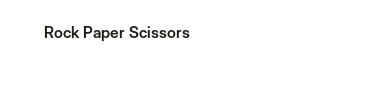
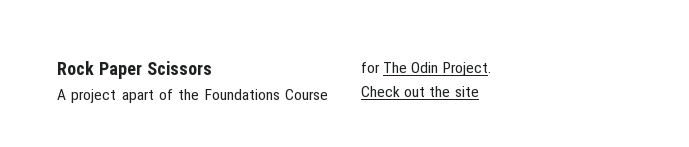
+ A project apart of the Foundations Course for The Odin Project.
+ Check out the site

